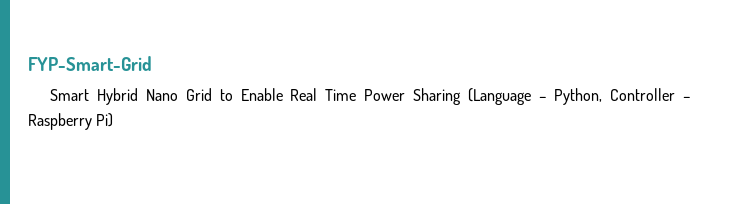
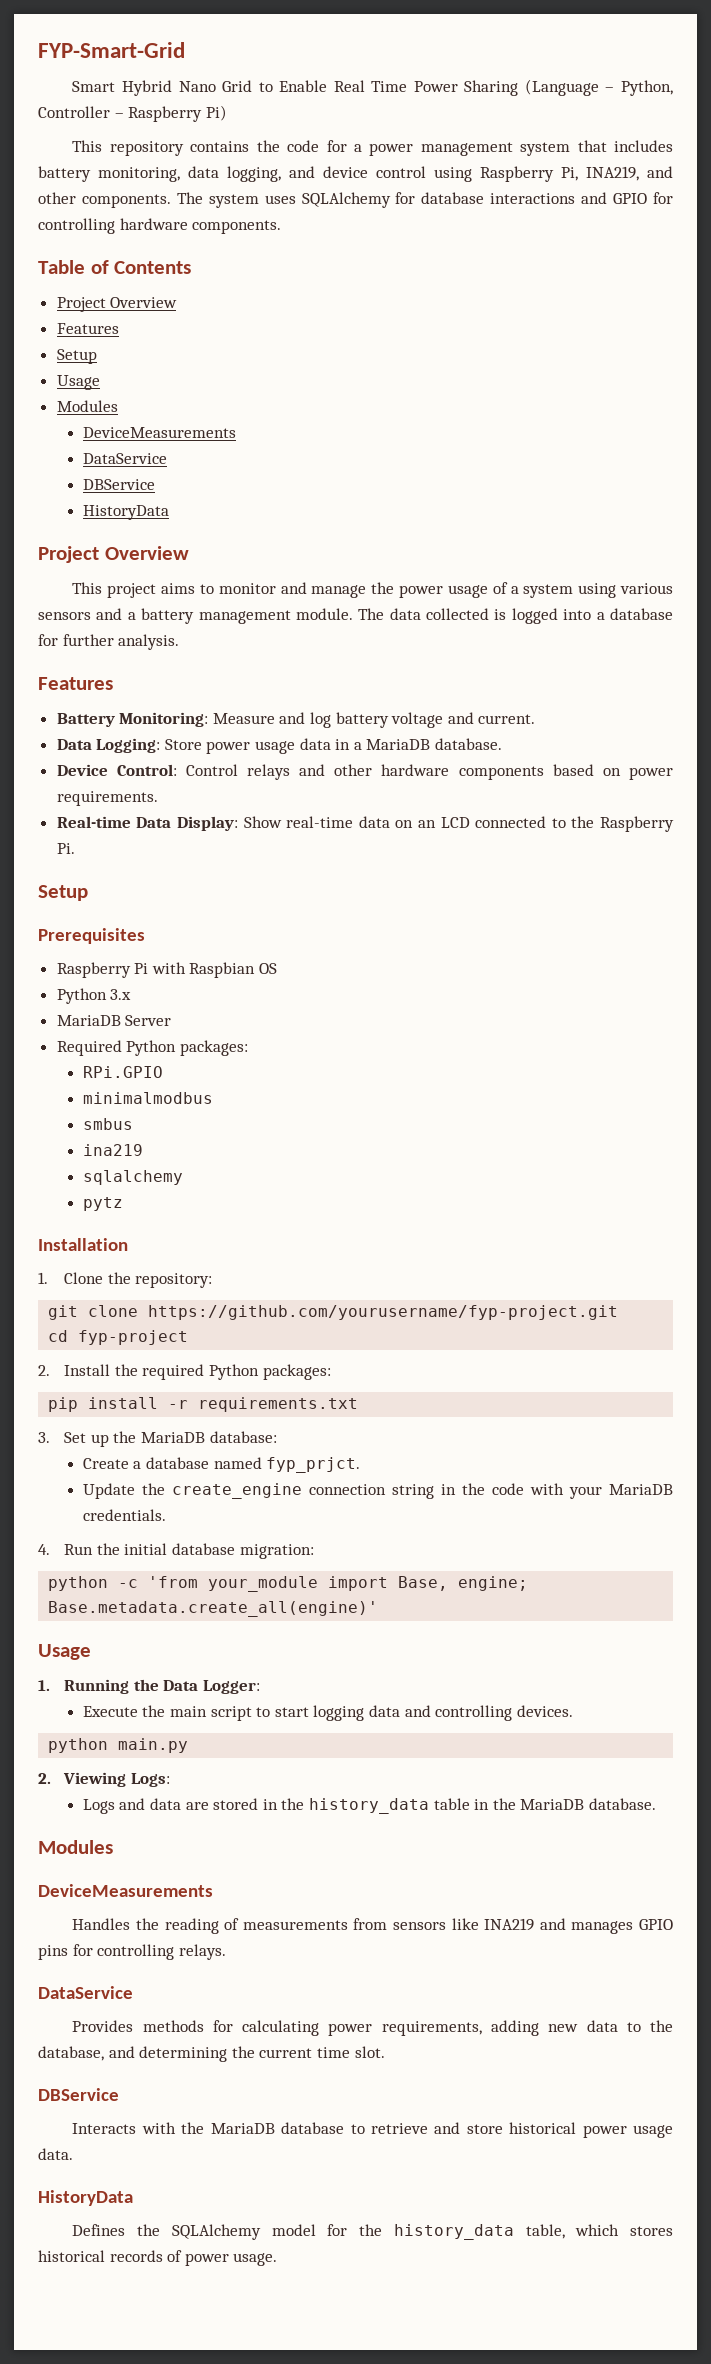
+ This repository contains the code for a power management system that includes battery monitoring, data logging, and device control using Raspberry Pi, INA219, and other components. The system uses SQLAlchemy for database interactions and GPIO for controlling hardware components.
+ Table of Contents
+ Project Overview
+ Features
+ Setup
+ Usage
+ Modules
+ DeviceMeasurements
+ DataService
+ DBService
+ HistoryData
+ Project Overview
+ This project aims to monitor and manage the power usage of a system using various sensors and a battery management module. The data collected is logged into a database for further analysis.
+ Features
+ Battery Monitoring: Measure and log battery voltage and current.
+ Data Logging: Store power usage data in a MariaDB database.
+ Device Control: Control relays and other hardware components based on power requirements.
+ Real-time Data Display: Show real-time data on an LCD connected to the Raspberry Pi.
+ Setup
+ Prerequisites
+ Raspberry Pi with Raspbian OS
+ Python 3.x
+ MariaDB Server
+ Required Python packages:
+ RPi.GPIO
+ minimalmodbus
+ smbus
+ ina219
+ sqlalchemy
+ pytz
+ Installation
+ 1. Clone the repository:
+ git clone https://github.com/yourusername/fyp-project.git
+ cd fyp-project
+ 2. Install the required Python packages:
+ pip install -r requirements.txt
+ 3. Set up the MariaDB database:
+ Create a database named fyp_prjct.
+ Update the create_engine connection string in the code with your MariaDB credentials.
+ 4. Run the initial database migration:
+ python -c 'from your_module import Base, engine; Base.metadata.create_all(engine)'
+ Usage
+ 1. Running the Data Logger:
+ Execute the main script to start logging data and controlling devices.
+ python main.py
+ 2. Viewing Logs:
+ Logs and data are stored in the history_data table in the MariaDB database.
+ Modules
+ DeviceMeasurements
+ Handles the reading of measurements from sensors like INA219 and manages GPIO pins for controlling relays.
+ DataService
+ Provides methods for calculating power requirements, adding new data to the database, and determining the current time slot.
+ DBService
+ Interacts with the MariaDB database to retrieve and store historical power usage data.
+ HistoryData
+ Defines the SQLAlchemy model for the history_data table, which stores historical records of power usage.

